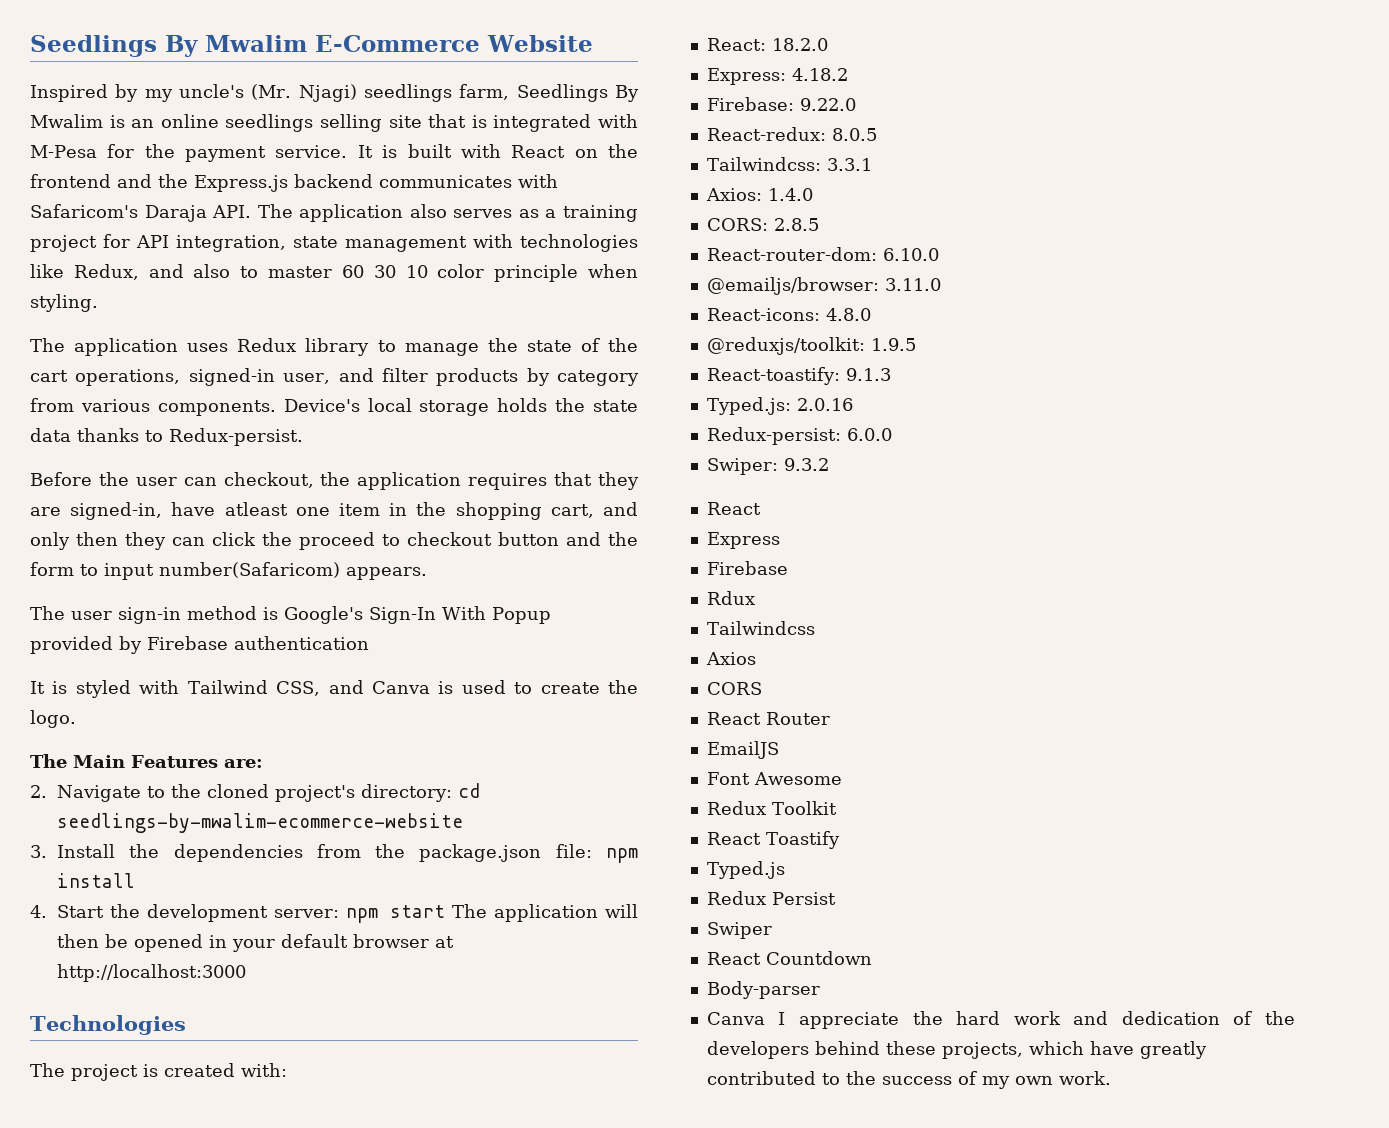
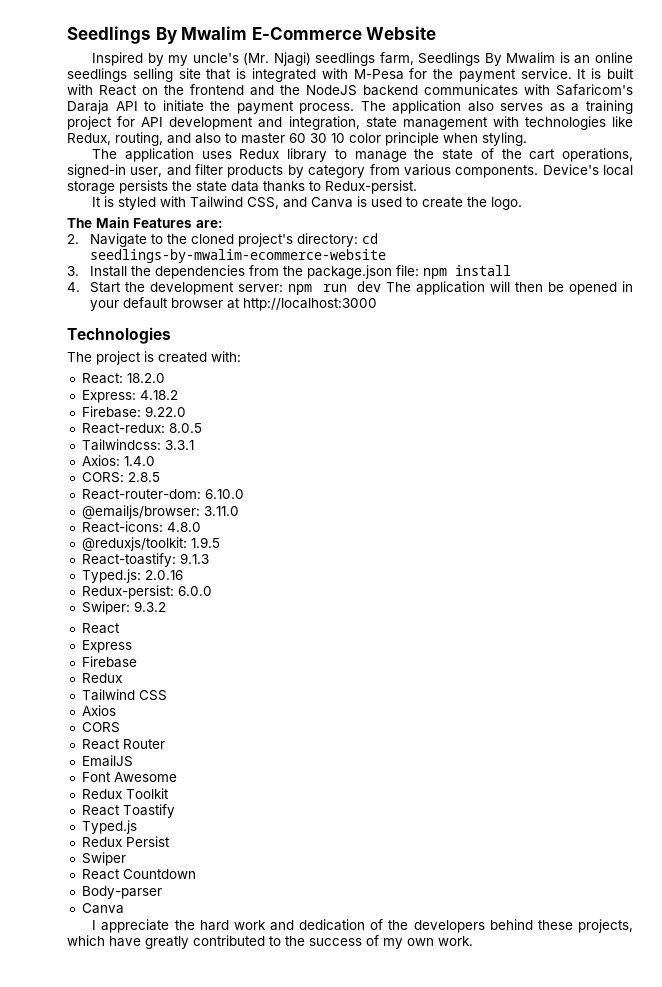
- It is built with React on the frontend and the Express.js backend communicates with Safaricom's Daraja API. The application also serves as a training project for API integration, state management with technologies like Redux, and also to master 60 30 10 color principle when styling.
+ It is built with React on the frontend and the NodeJS backend communicates with Safaricom's Daraja API to initiate the payment process. The application also serves as a training project for API development and integration, state management with technologies like Redux, routing, and also to master 60 30 10 color principle when styling.
- Device's local storage holds the state data thanks to Redux-persist.
+ Device's local storage persists the state data thanks to Redux-persist.
- Before the user can checkout, the application requires that they are signed-in, have atleast one item in the shopping cart, and only then they can click the proceed to checkout button and the form to input number(Safaricom) appears.
- The user sign-in method is Google's Sign-In With Popup provided by Firebase authentication
- 4. Start the development server: npm start The application will then be opened in your default browser at http://localhost:3000
+ 4. Start the development server: npm run dev The application will then be opened in your default browser at http://localhost:3000
  Express
  Firebase
- Rdux
- Tailwindcss
+ Redux
+ Tailwind CSS
  Body-parser
- Canva I appreciate the hard work and dedication of the developers behind these projects, which have greatly contributed to the success of my own work.
+ Canva
+ I appreciate the hard work and dedication of the developers behind these projects, which have greatly contributed to the success of my own work.

